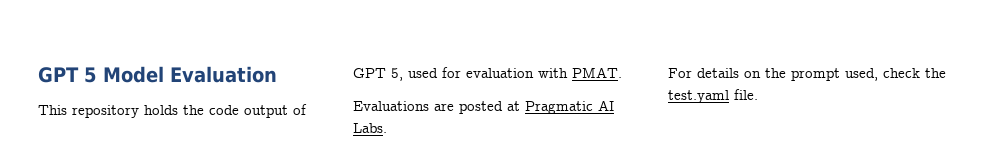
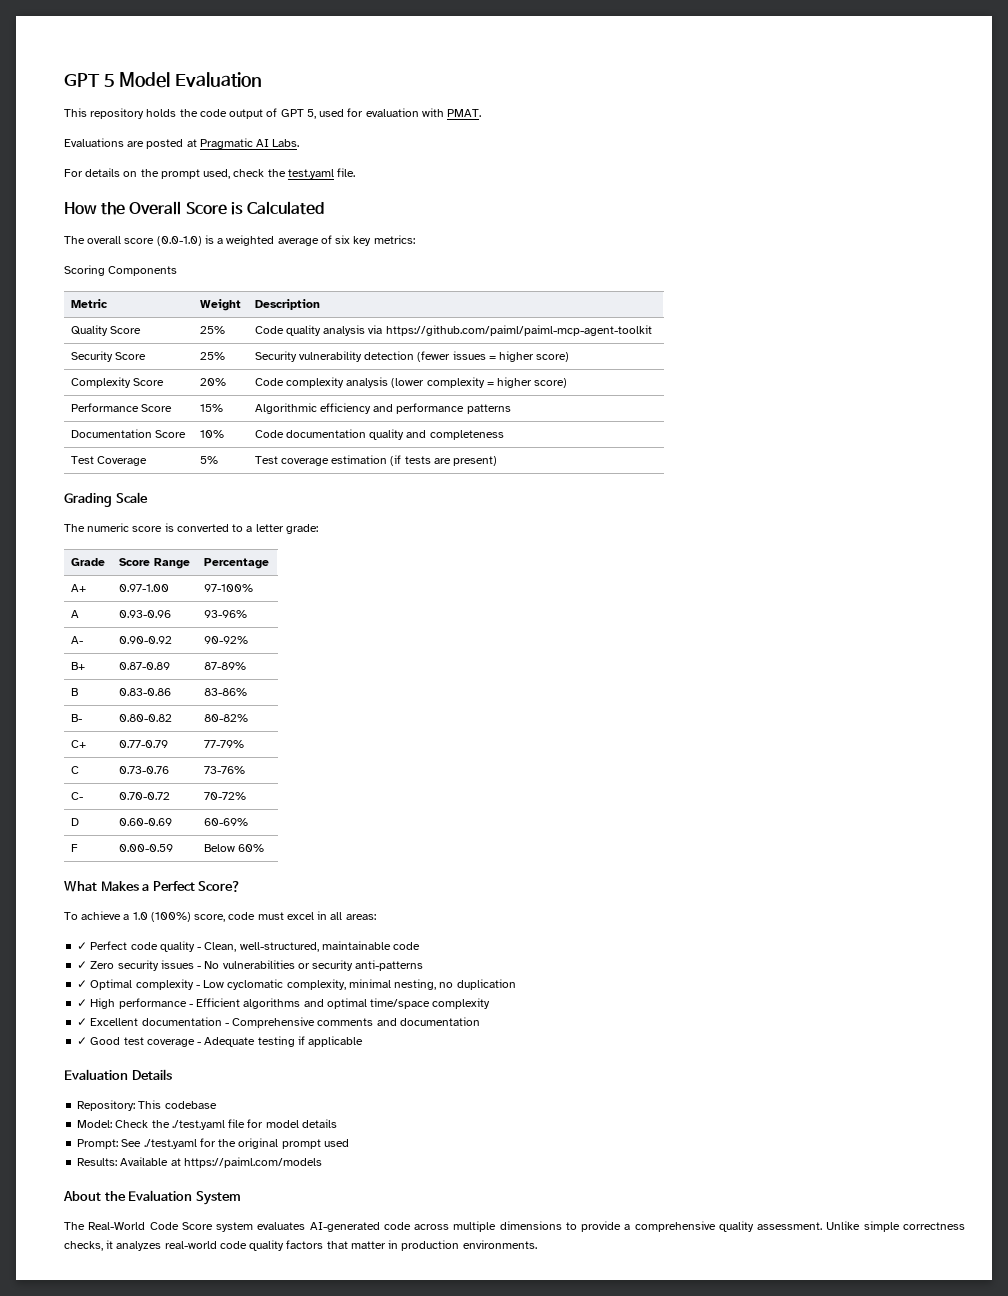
+ How the Overall Score is Calculated
+ The overall score (0.0-1.0) is a weighted average of six key metrics:
+ Scoring Components
+ Metric | Weight | Description
+ Quality Score | 25% | Code quality analysis via https://github.com/paiml/paiml-mcp-agent-toolkit
+ Security Score | 25% | Security vulnerability detection (fewer issues = higher score)
+ Complexity Score | 20% | Code complexity analysis (lower complexity = higher score)
+ Performance Score | 15% | Algorithmic efficiency and performance patterns
+ Documentation Score | 10% | Code documentation quality and completeness
+ Test Coverage | 5% | Test coverage estimation (if tests are present)
+ Grading Scale
+ The numeric score is converted to a letter grade:
+ Grade | Score Range | Percentage
+ A+ | 0.97-1.00 | 97-100%
+ A | 0.93-0.96 | 93-96%
+ A- | 0.90-0.92 | 90-92%
+ B+ | 0.87-0.89 | 87-89%
+ B | 0.83-0.86 | 83-86%
+ B- | 0.80-0.82 | 80-82%
+ C+ | 0.77-0.79 | 77-79%
+ C | 0.73-0.76 | 73-76%
+ C- | 0.70-0.72 | 70-72%
+ D | 0.60-0.69 | 60-69%
+ F | 0.00-0.59 | Below 60%
+ What Makes a Perfect Score?
+ To achieve a 1.0 (100%) score, code must excel in all areas:
+ ✓ Perfect code quality - Clean, well-structured, maintainable code
+ ✓ Zero security issues - No vulnerabilities or security anti-patterns
+ ✓ Optimal complexity - Low cyclomatic complexity, minimal nesting, no duplication
+ ✓ High performance - Efficient algorithms and optimal time/space complexity
+ ✓ Excellent documentation - Comprehensive comments and documentation
+ ✓ Good test coverage - Adequate testing if applicable
+ Evaluation Details
+ Repository: This codebase
+ Model: Check the ./test.yaml file for model details
+ Prompt: See ./test.yaml for the original prompt used
+ Results: Available at https://paiml.com/models
+ About the Evaluation System
+ The Real-World Code Score system evaluates AI-generated code across multiple dimensions to provide a comprehensive quality assessment. Unlike simple correctness checks, it analyzes real-world code quality factors that matter in production environments.

